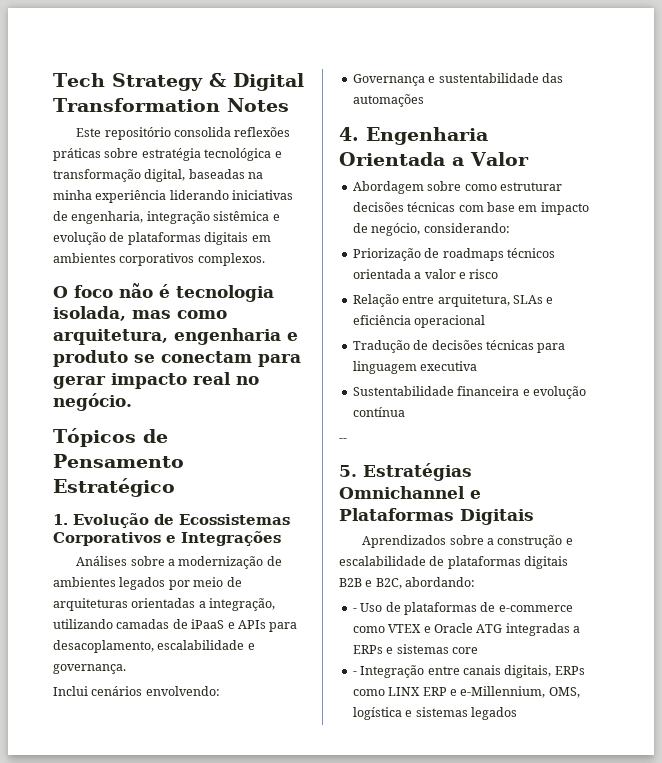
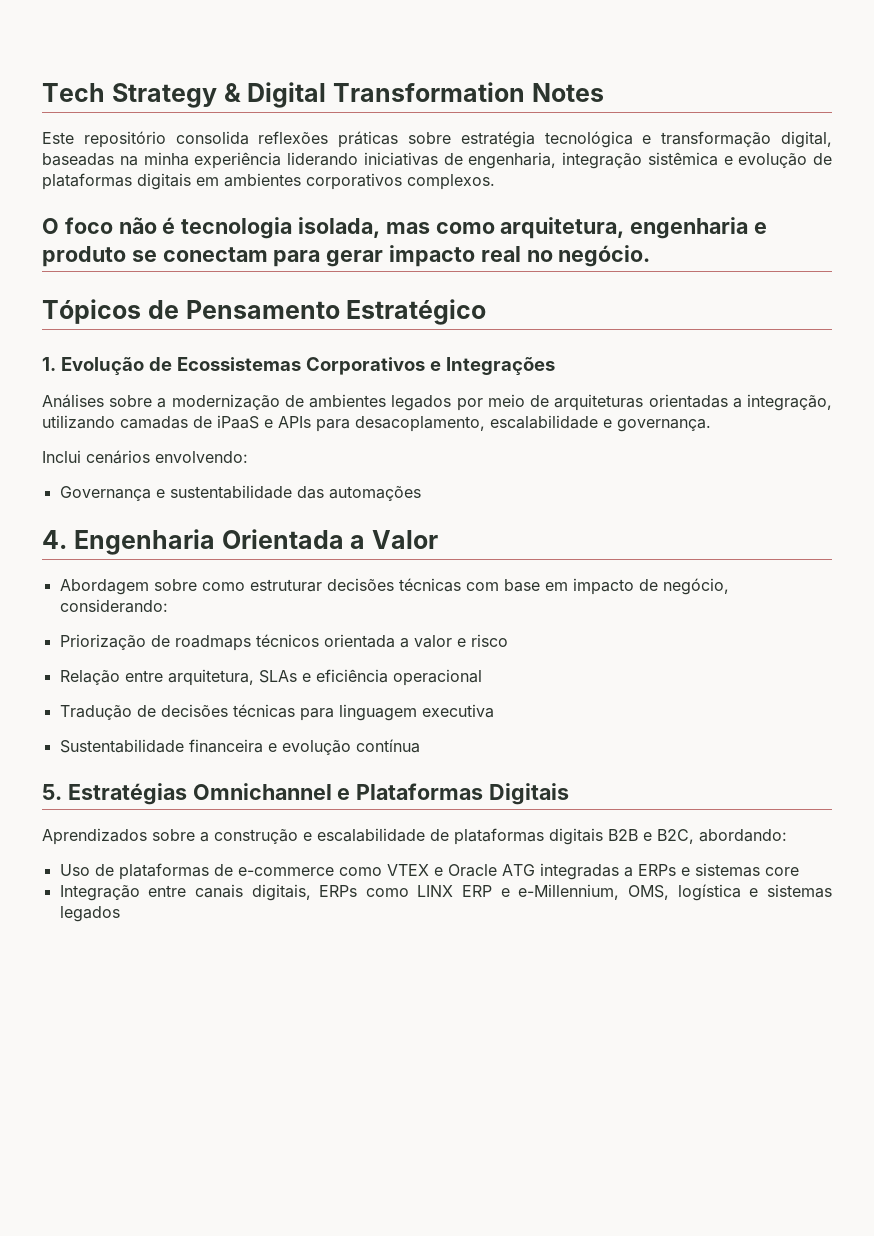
- --
- - Uso de plataformas de e-commerce como VTEX e Oracle ATG integradas a ERPs e sistemas core
+ Uso de plataformas de e-commerce como VTEX e Oracle ATG integradas a ERPs e sistemas core
- - Integração entre canais digitais, ERPs como LINX ERP e e-Millennium, OMS, logística e sistemas legados
+ Integração entre canais digitais, ERPs como LINX ERP e e-Millennium, OMS, logística e sistemas legados

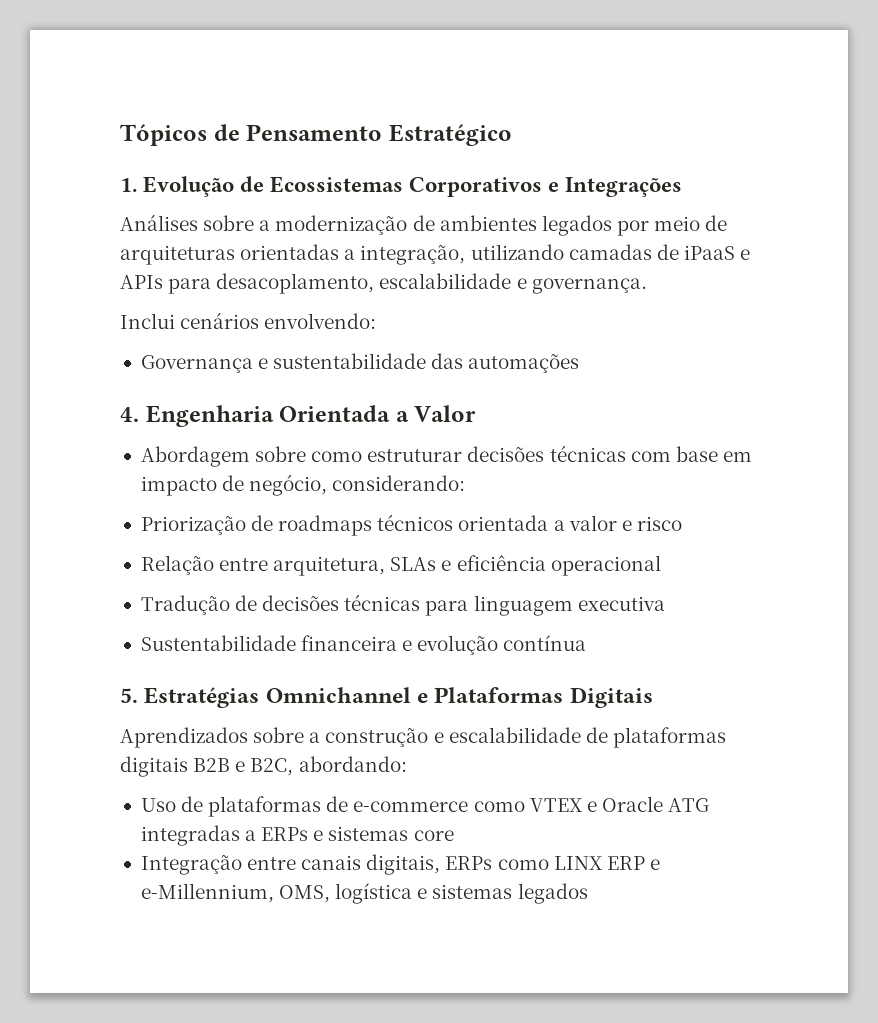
- Tech Strategy & Digital Transformation Notes
- Este repositório consolida reflexões práticas sobre estratégia tecnológica e transformação digital, baseadas na minha experiência liderando iniciativas de engenharia, integração sistêmica e evolução de plataformas digitais em ambientes corporativos complexos.
- O foco não é tecnologia isolada, mas como arquitetura, engenharia e produto se conectam para gerar impacto real no negócio.

